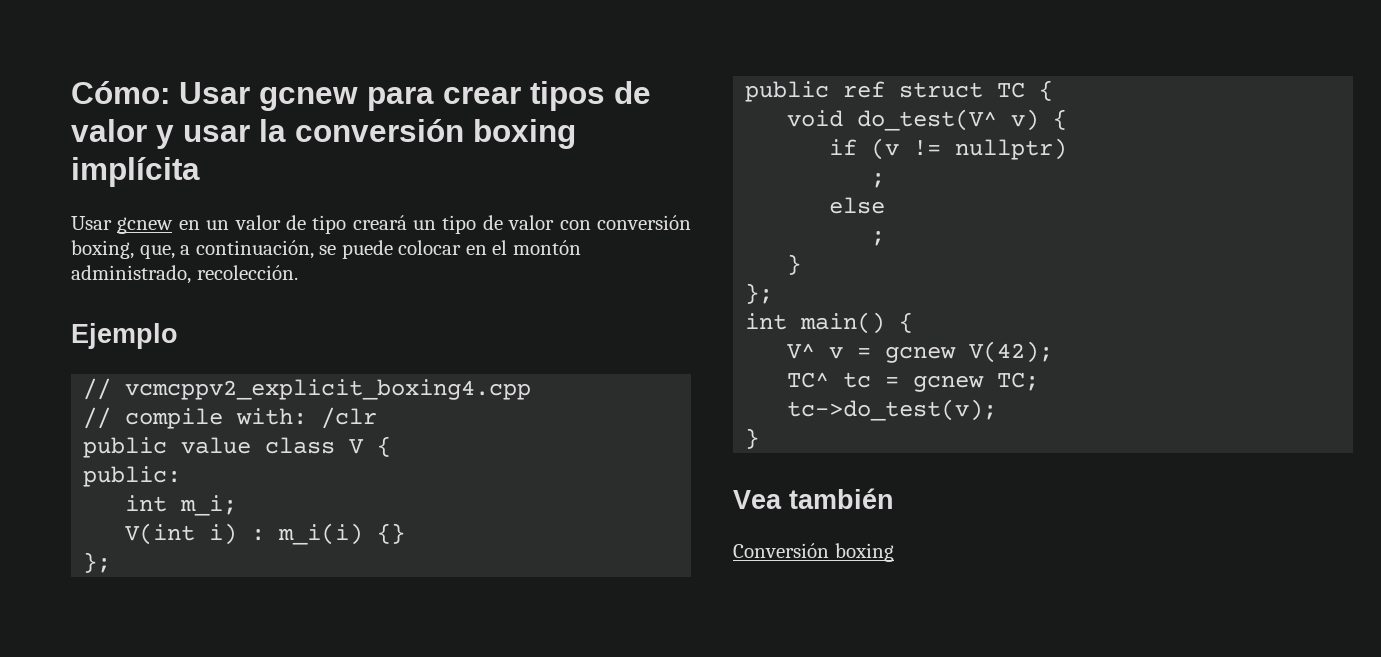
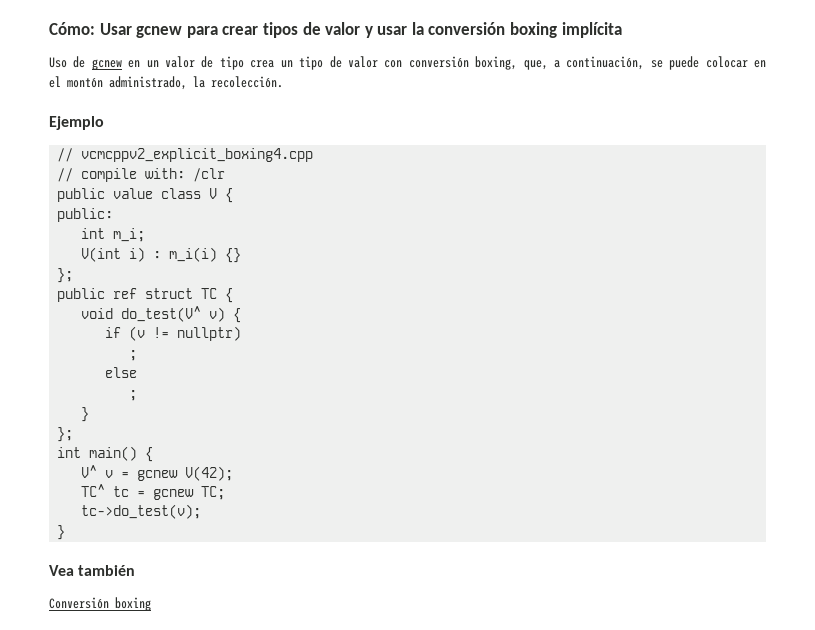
- Usar gcnew en un valor de tipo creará un tipo de valor con conversión boxing, que, a continuación, se puede colocar en el montón administrado, recolección.
+ Uso de gcnew en un valor de tipo crea un tipo de valor con conversión boxing, que, a continuación, se puede colocar en el montón administrado, la recolección.

